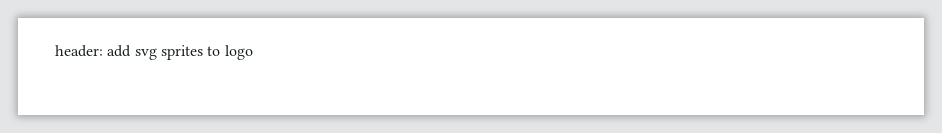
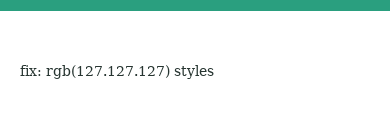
- header: add svg sprites to logo
+ fix: rgb(127.127.127) styles

